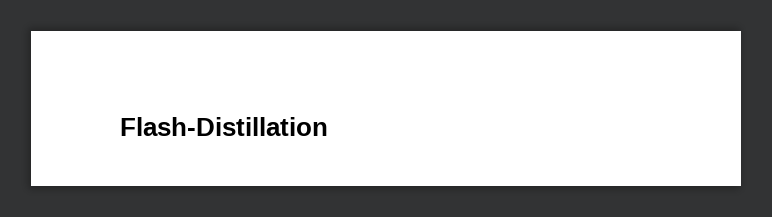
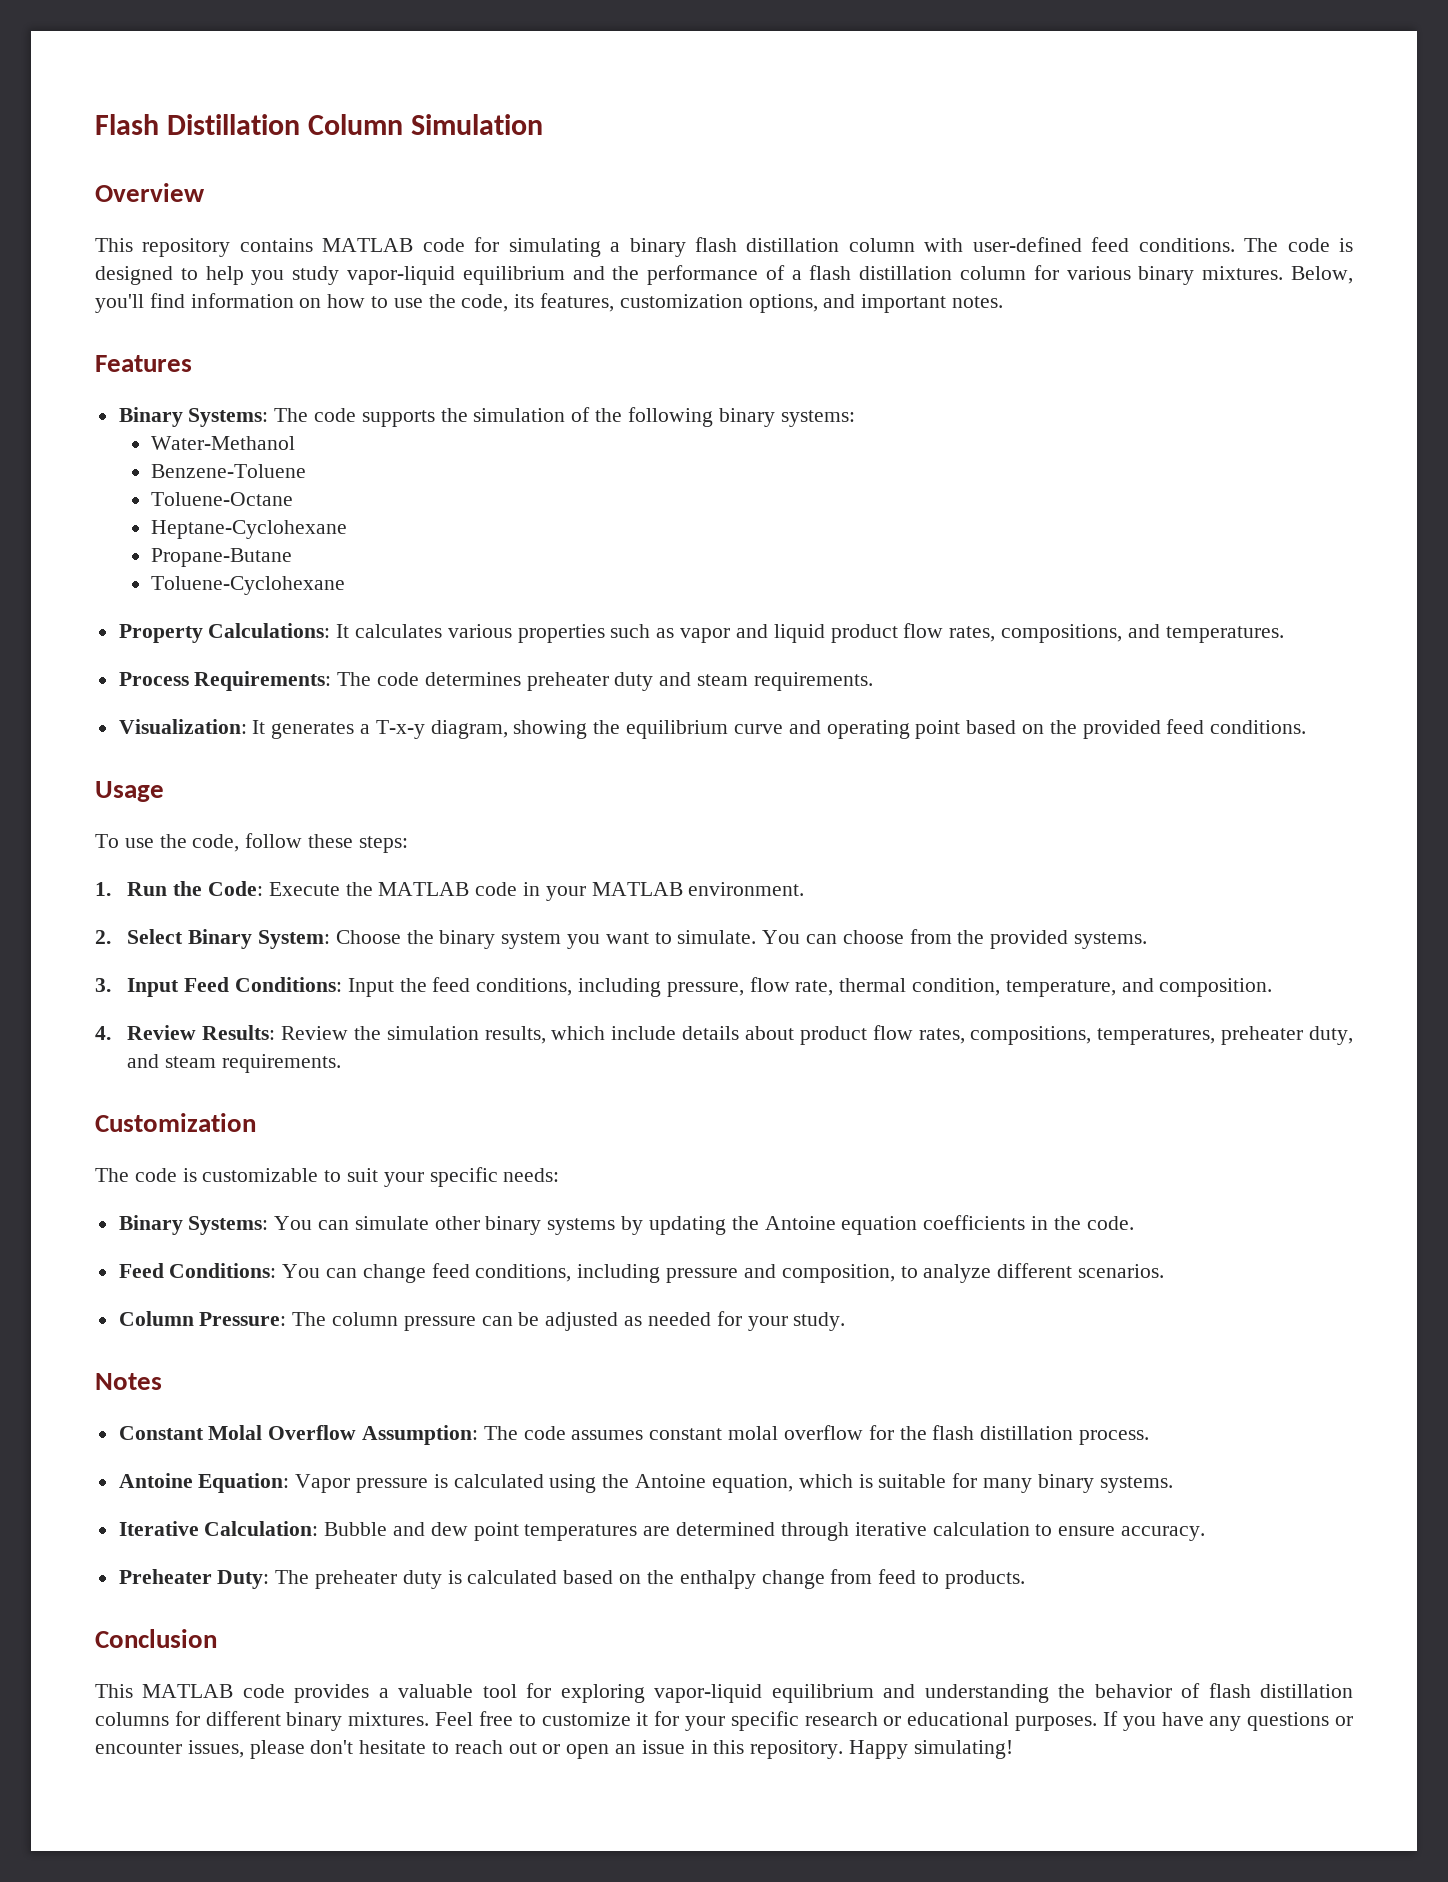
- Flash-Distillation
+ Flash Distillation Column Simulation
+ Overview
+ This repository contains MATLAB code for simulating a binary flash distillation column with user-defined feed conditions. The code is designed to help you study vapor-liquid equilibrium and the performance of a flash distillation column for various binary mixtures. Below, you'll find information on how to use the code, its features, customization options, and important notes.
+ Features
+ Binary Systems: The code supports the simulation of the following binary systems:
+ Water-Methanol
+ Benzene-Toluene
+ Toluene-Octane
+ Heptane-Cyclohexane
+ Propane-Butane
+ Toluene-Cyclohexane
+ Property Calculations: It calculates various properties such as vapor and liquid product flow rates, compositions, and temperatures.
+ Process Requirements: The code determines preheater duty and steam requirements.
+ Visualization: It generates a T-x-y diagram, showing the equilibrium curve and operating point based on the provided feed conditions.
+ Usage
+ To use the code, follow these steps:
+ 1. Run the Code: Execute the MATLAB code in your MATLAB environment.
+ 2. Select Binary System: Choose the binary system you want to simulate. You can choose from the provided systems.
+ 3. Input Feed Conditions: Input the feed conditions, including pressure, flow rate, thermal condition, temperature, and composition.
+ 4. Review Results: Review the simulation results, which include details about product flow rates, compositions, temperatures, preheater duty, and steam requirements.
+ Customization
+ The code is customizable to suit your specific needs:
+ Binary Systems: You can simulate other binary systems by updating the Antoine equation coefficients in the code.
+ Feed Conditions: You can change feed conditions, including pressure and composition, to analyze different scenarios.
+ Column Pressure: The column pressure can be adjusted as needed for your study.
+ Notes
+ Constant Molal Overflow Assumption: The code assumes constant molal overflow for the flash distillation process.
+ Antoine Equation: Vapor pressure is calculated using the Antoine equation, which is suitable for many binary systems.
+ Iterative Calculation: Bubble and dew point temperatures are determined through iterative calculation to ensure accuracy.
+ Preheater Duty: The preheater duty is calculated based on the enthalpy change from feed to products.
+ Conclusion
+ This MATLAB code provides a valuable tool for exploring vapor-liquid equilibrium and understanding the behavior of flash distillation columns for different binary mixtures. Feel free to customize it for your specific research or educational purposes. If you have any questions or encounter issues, please don't hesitate to reach out or open an issue in this repository. Happy simulating!

